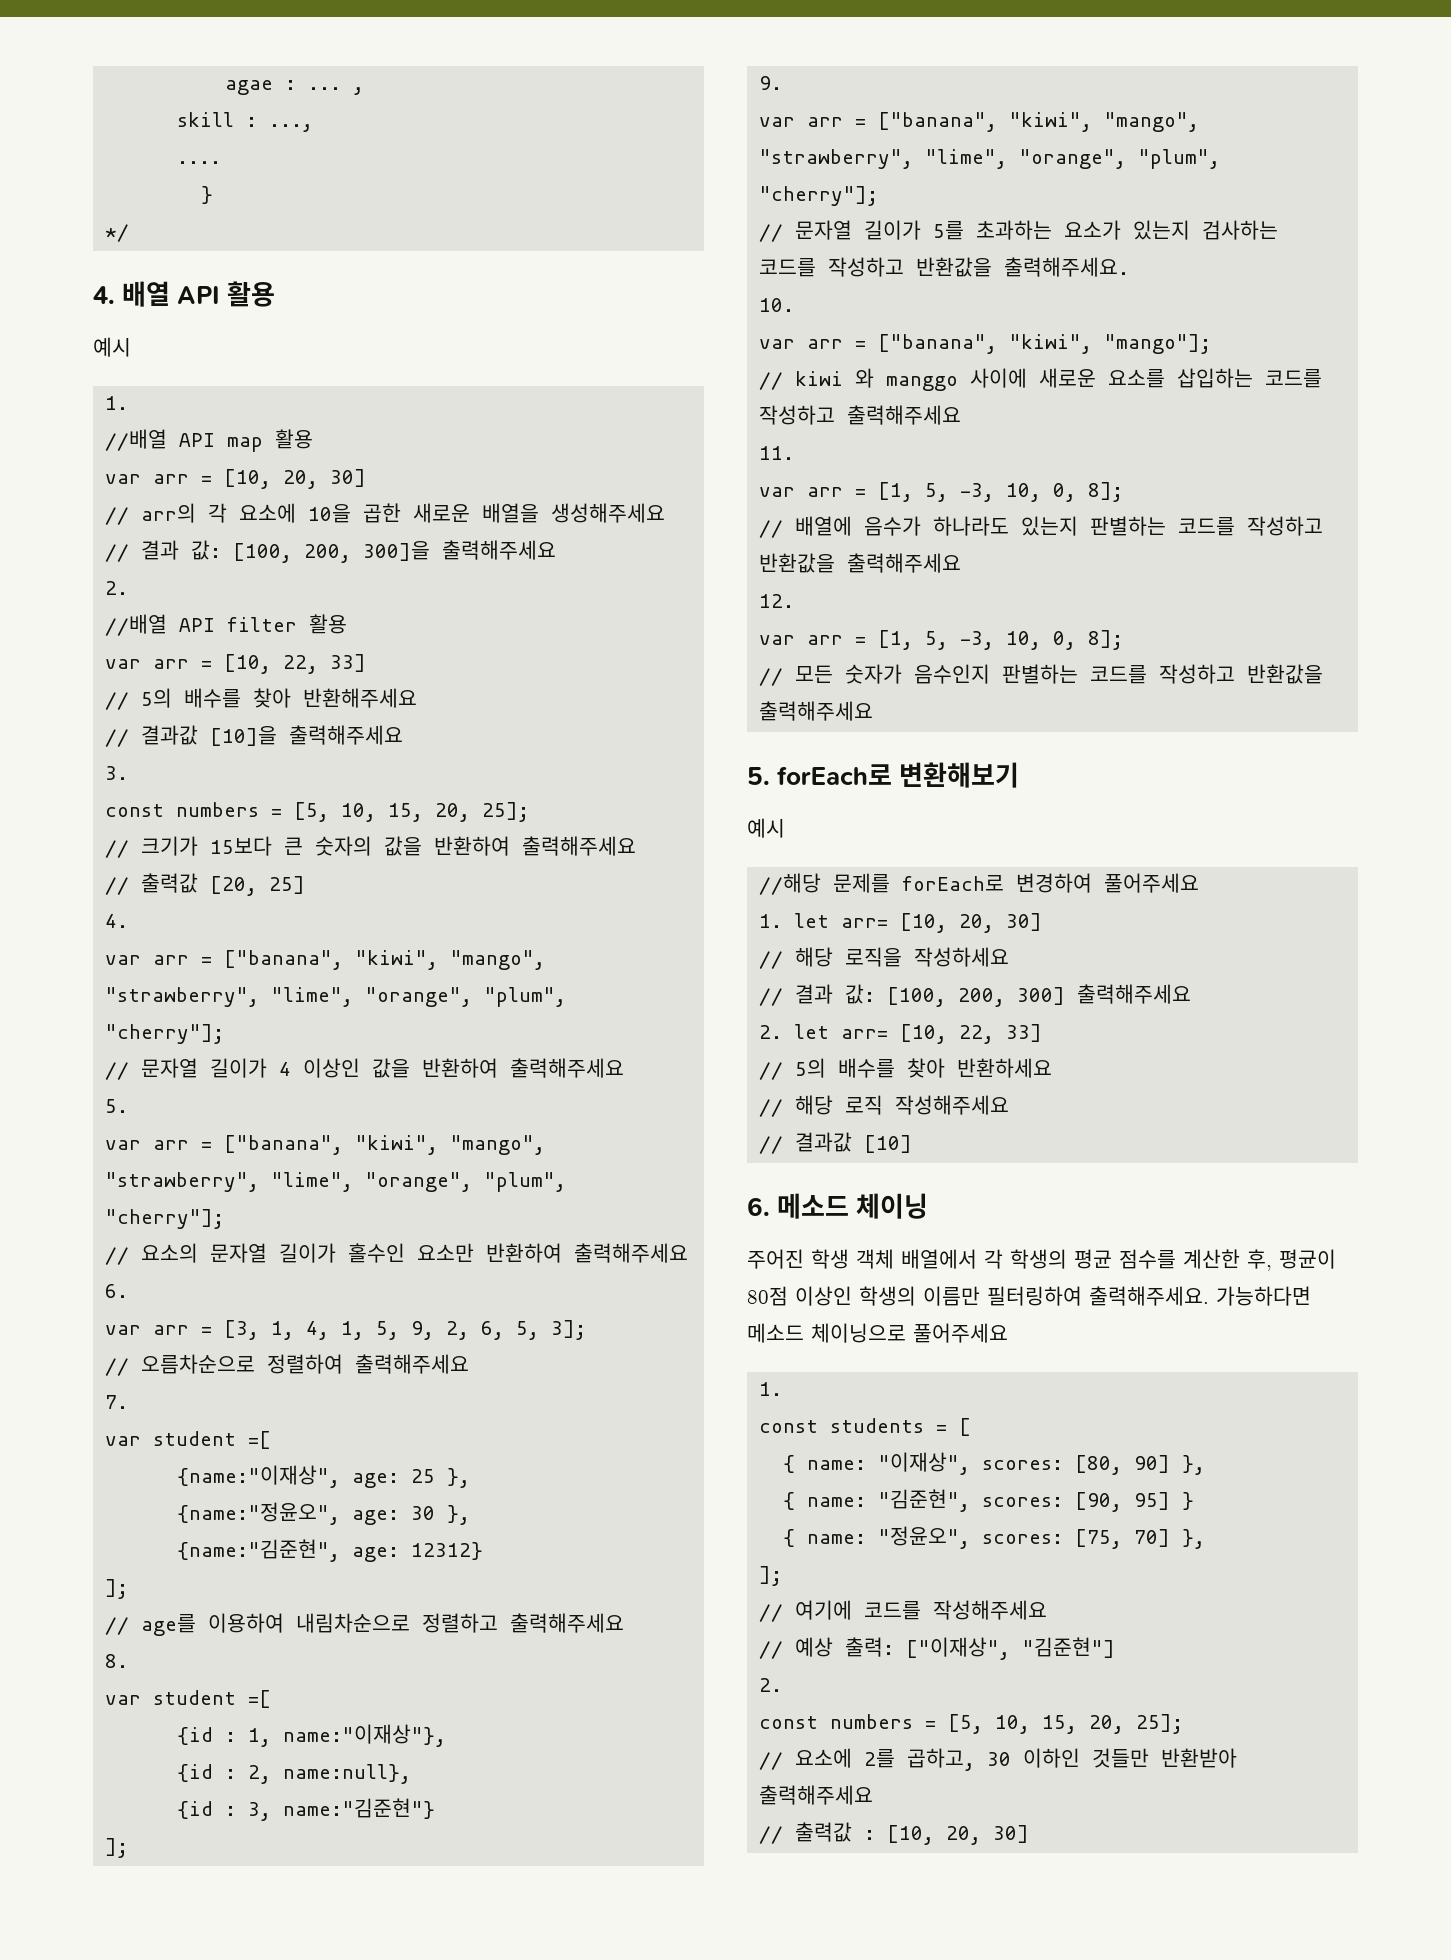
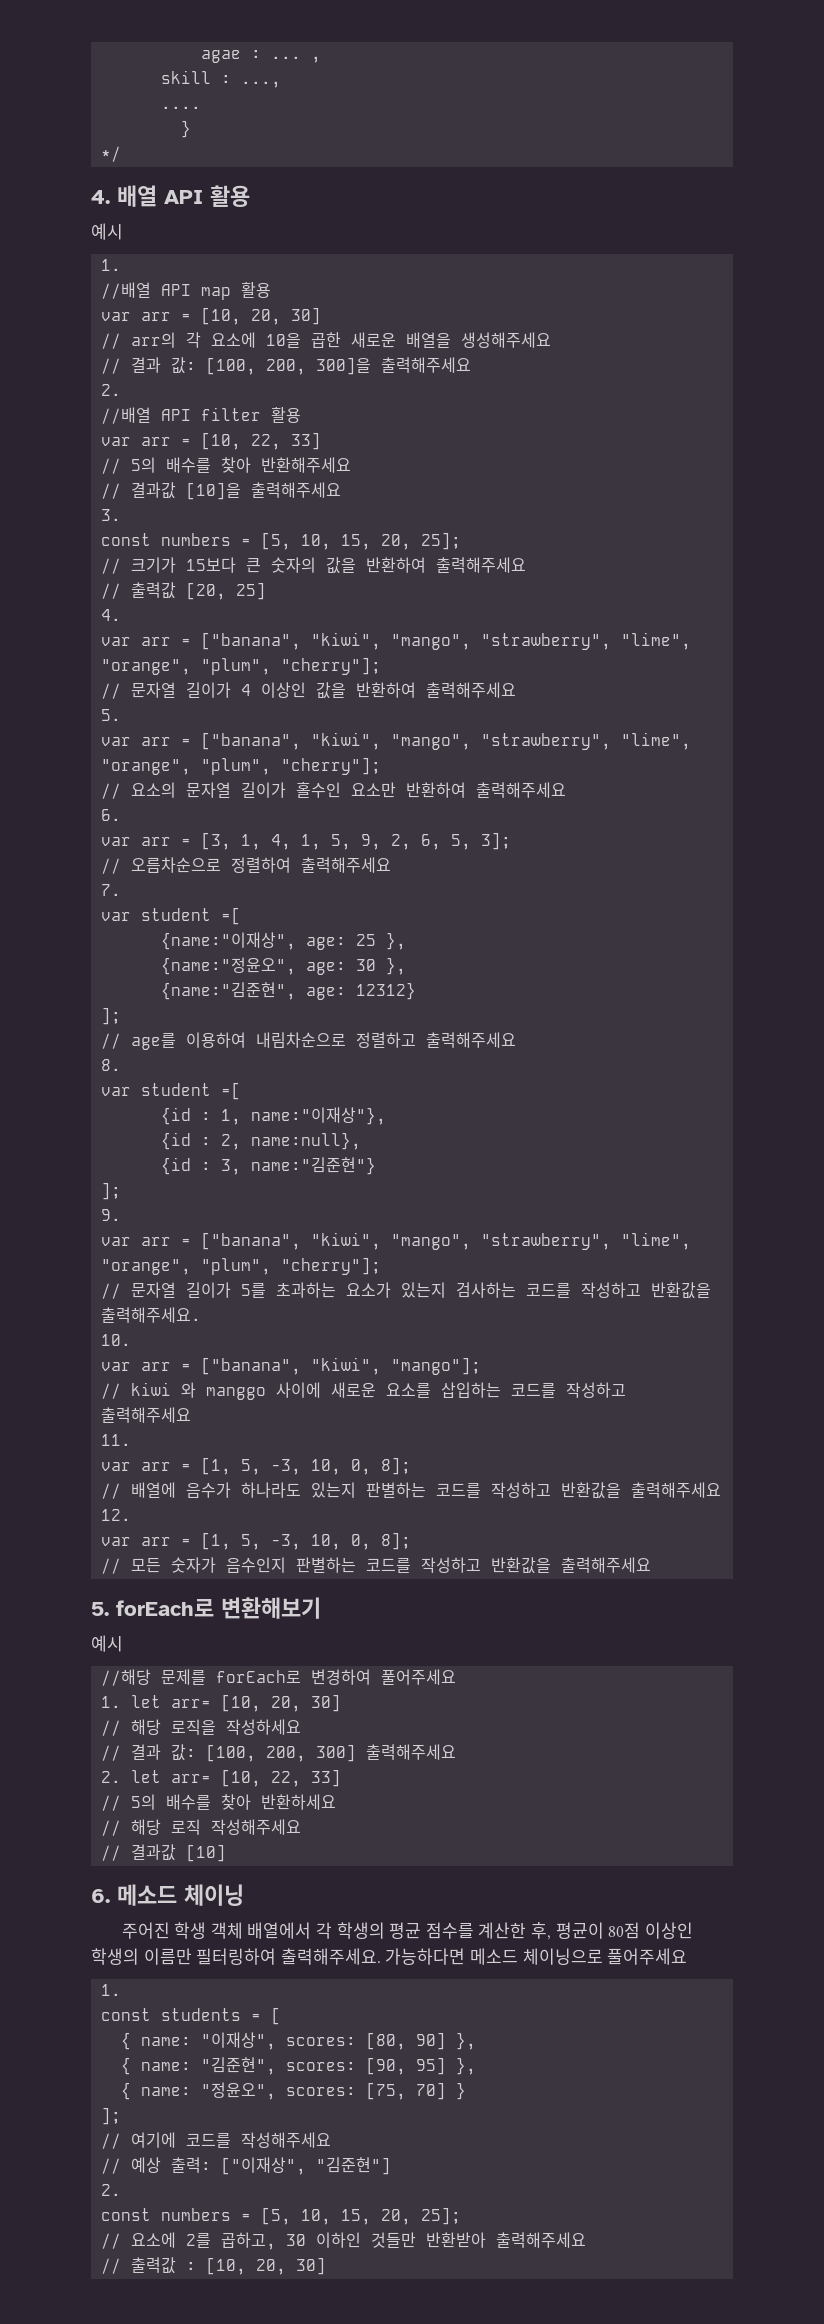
- { name: "김준현", scores: [90, 95] }
+ { name: "김준현", scores: [90, 95] },
- { name: "정윤오", scores: [75, 70] },
+ { name: "정윤오", scores: [75, 70] }

